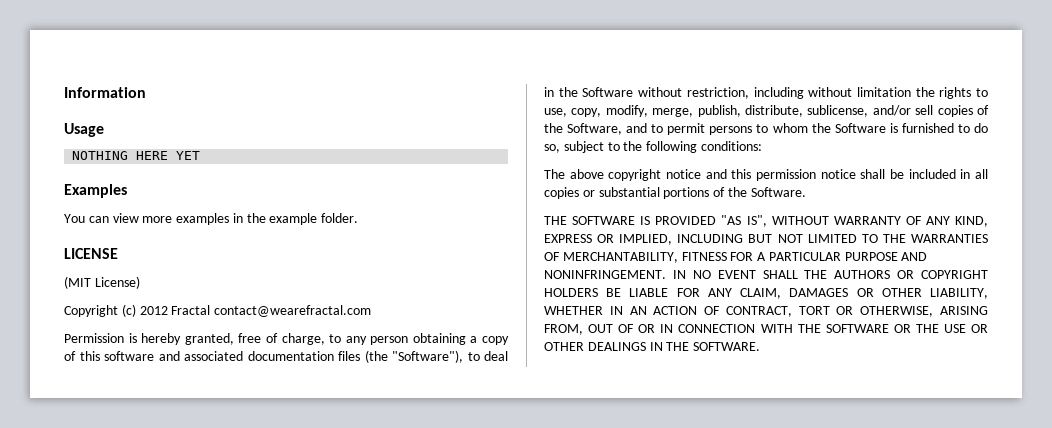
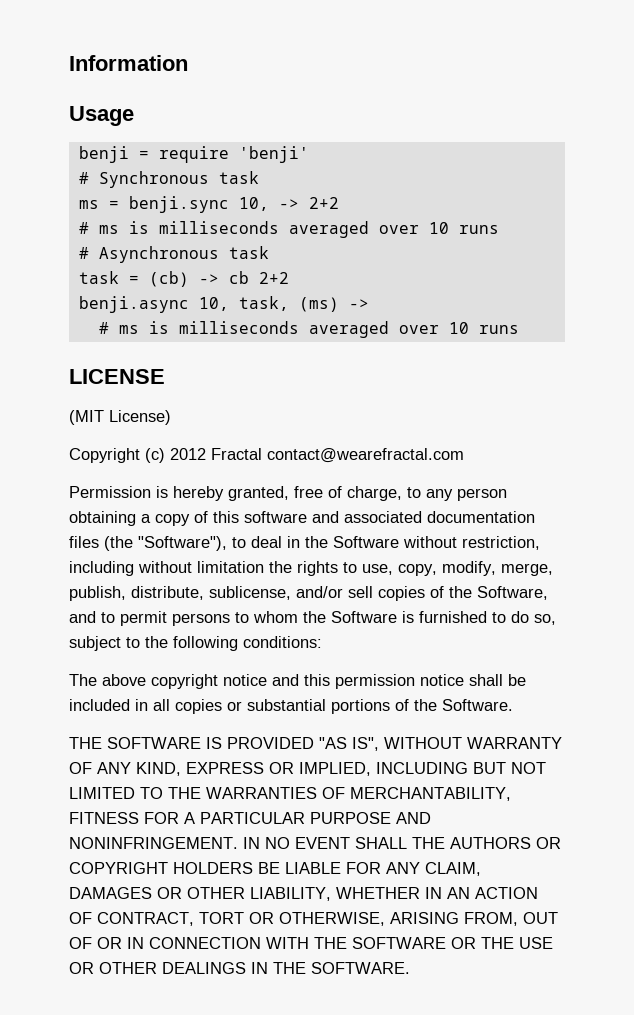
- NOTHING HERE YET
- Examples
- You can view more examples in the example folder.
+ benji = require 'benji'
+ # Synchronous task
+ ms = benji.sync 10, -> 2+2
+ # ms is milliseconds averaged over 10 runs
+ # Asynchronous task
+ task = (cb) -> cb 2+2
+ benji.async 10, task, (ms) ->
+ # ms is milliseconds averaged over 10 runs

